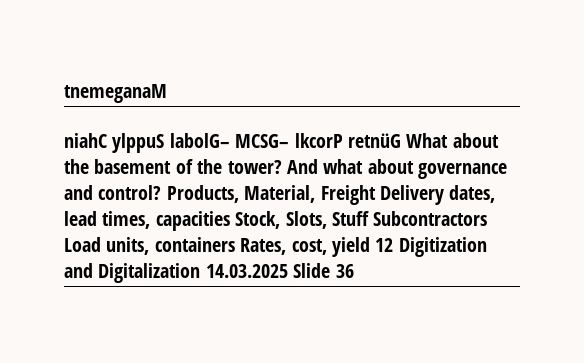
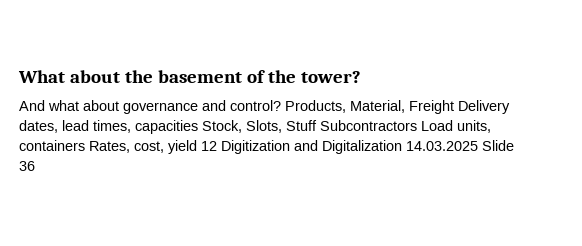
- tnemeganaM
- niahC ylppuS labolG– MCSG– lkcorP retnüG What about the basement of the tower? And what about governance and control?
+ What about the basement of the tower?
+ And what about governance and control?

